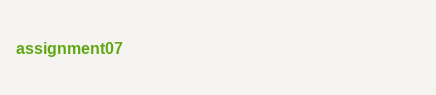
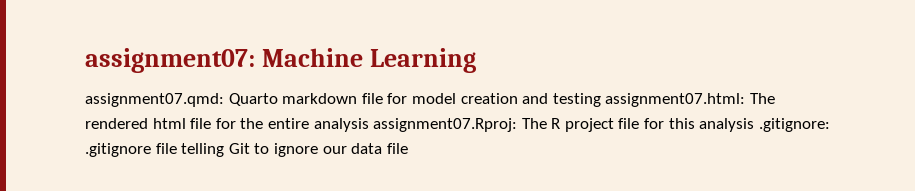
- assignment07
+ assignment07: Machine Learning
+ assignment07.qmd: Quarto markdown file for model creation and testing assignment07.html: The rendered html file for the entire analysis assignment07.Rproj: The R project file for this analysis .gitignore: .gitignore file telling Git to ignore our data file

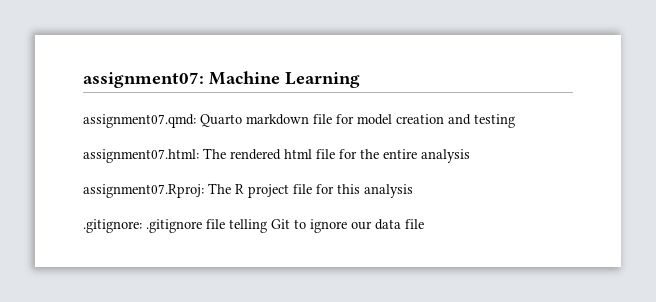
- assignment07.qmd: Quarto markdown file for model creation and testing assignment07.html: The rendered html file for the entire analysis assignment07.Rproj: The R project file for this analysis .gitignore: .gitignore file telling Git to ignore our data file
+ assignment07.qmd: Quarto markdown file for model creation and testing
+ assignment07.html: The rendered html file for the entire analysis
+ assignment07.Rproj: The R project file for this analysis
+ .gitignore: .gitignore file telling Git to ignore our data file

